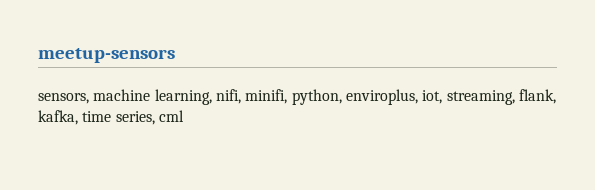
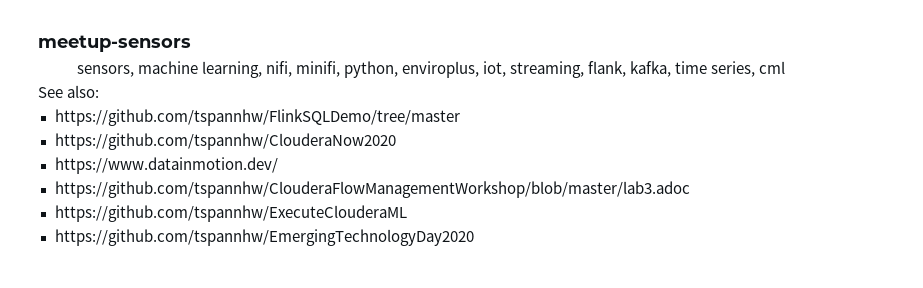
+ See also:
+ https://github.com/tspannhw/FlinkSQLDemo/tree/master
+ https://github.com/tspannhw/ClouderaNow2020
+ https://www.datainmotion.dev/
+ https://github.com/tspannhw/ClouderaFlowManagementWorkshop/blob/master/lab3.adoc
+ https://github.com/tspannhw/ExecuteClouderaML
+ https://github.com/tspannhw/EmergingTechnologyDay2020

